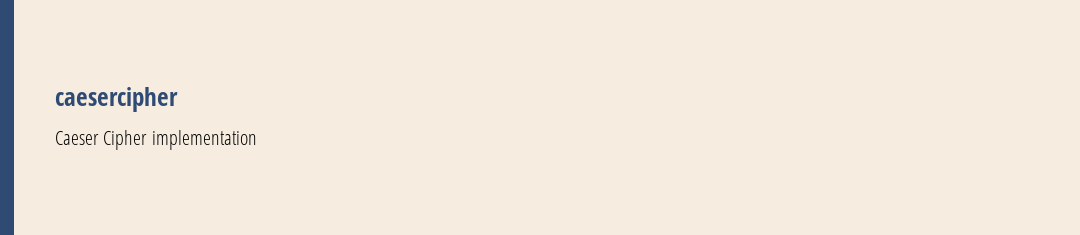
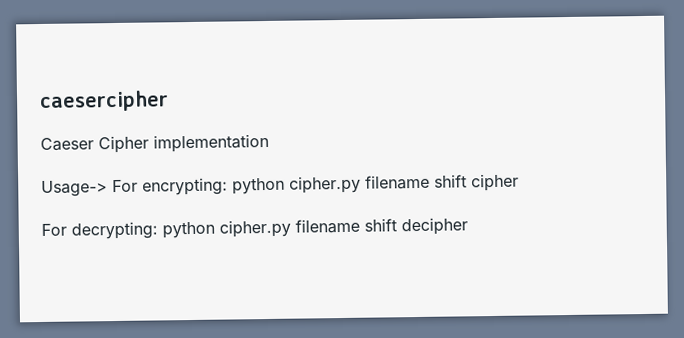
+ Usage-> For encrypting: python cipher.py filename shift cipher
+ For decrypting: python cipher.py filename shift decipher

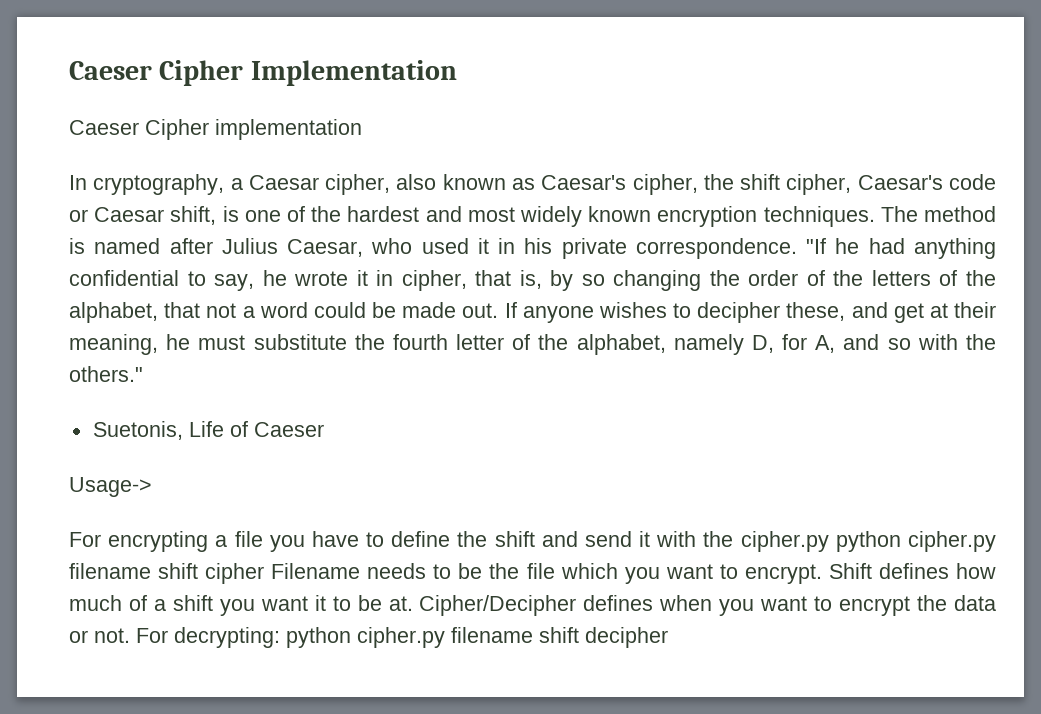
- caesercipher
+ Caeser Cipher Implementation
- Usage-> For encrypting: python cipher.py filename shift cipher
- For decrypting: python cipher.py filename shift decipher
+ In cryptography, a Caesar cipher, also known as Caesar's cipher, the shift cipher, Caesar's code or Caesar shift, is one of the hardest and most widely known encryption techniques. The method is named after Julius Caesar, who used it in his private correspondence. "If he had anything confidential to say, he wrote it in cipher, that is, by so changing the order of the letters of the alphabet, that not a word could be made out. If anyone wishes to decipher these, and get at their meaning, he must substitute the fourth letter of the alphabet, namely D, for A, and so with the others."
+ Suetonis, Life of Caeser
+ Usage->
+ For encrypting a file you have to define the shift and send it with the cipher.py python cipher.py filename shift cipher Filename needs to be the file which you want to encrypt. Shift defines how much of a shift you want it to be at. Cipher/Decipher defines when you want to encrypt the data or not. For decrypting: python cipher.py filename shift decipher

